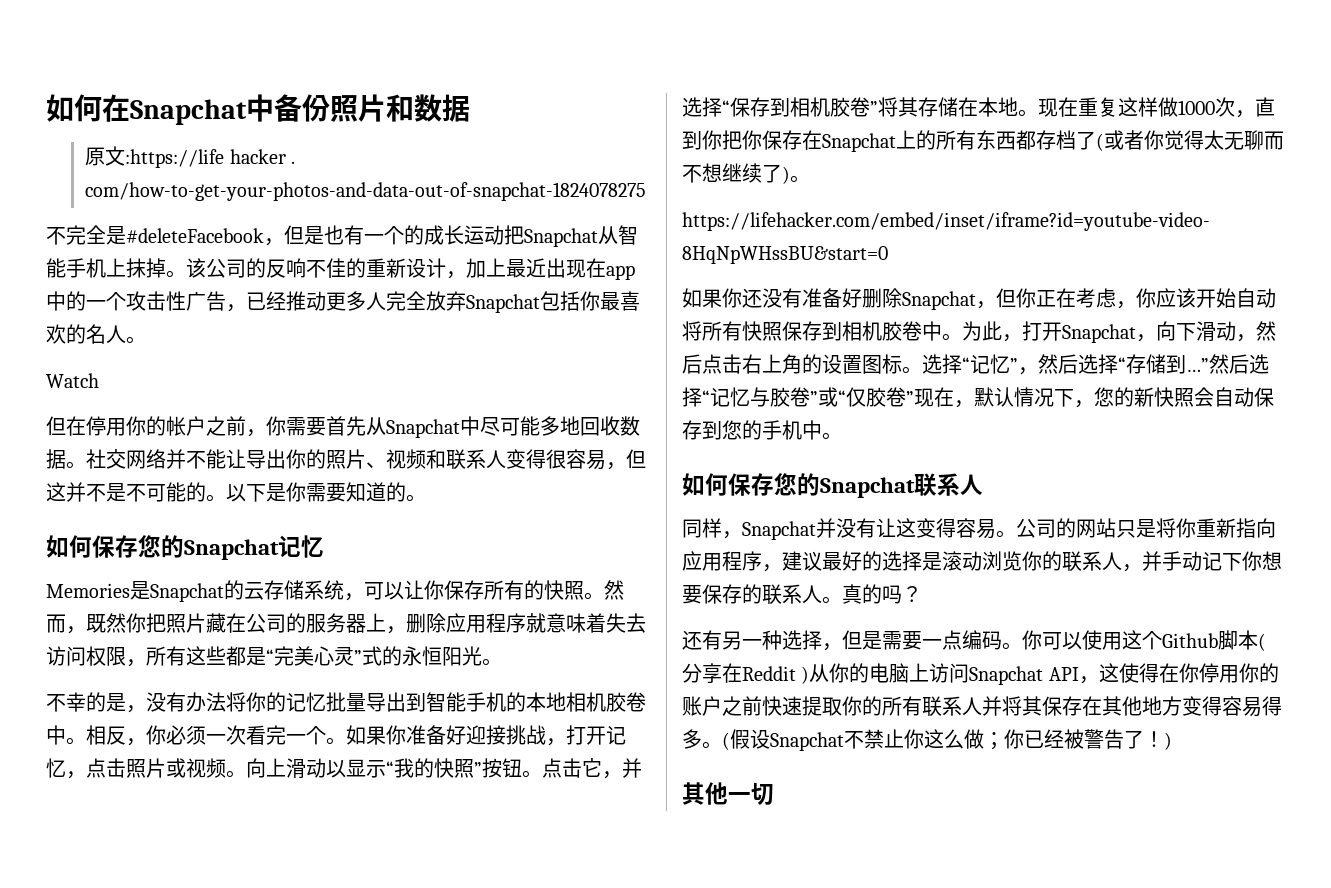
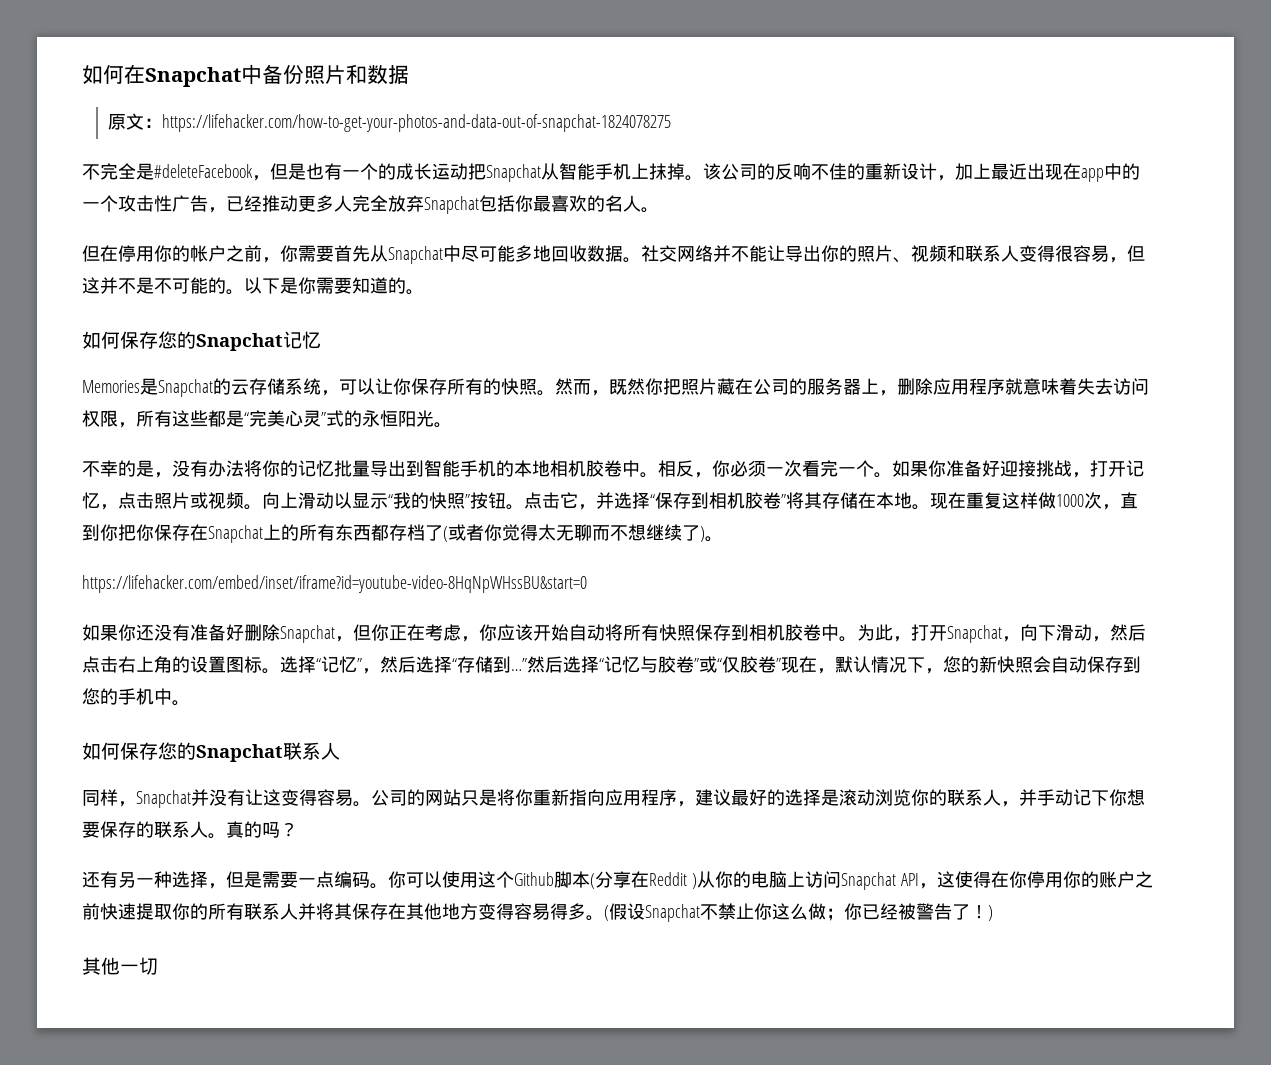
- 原文:https://life hacker . com/how-to-get-your-photos-and-data-out-of-snapchat-1824078275
+ 原文：https://lifehacker.com/how-to-get-your-photos-and-data-out-of-snapchat-1824078275
- Watch

